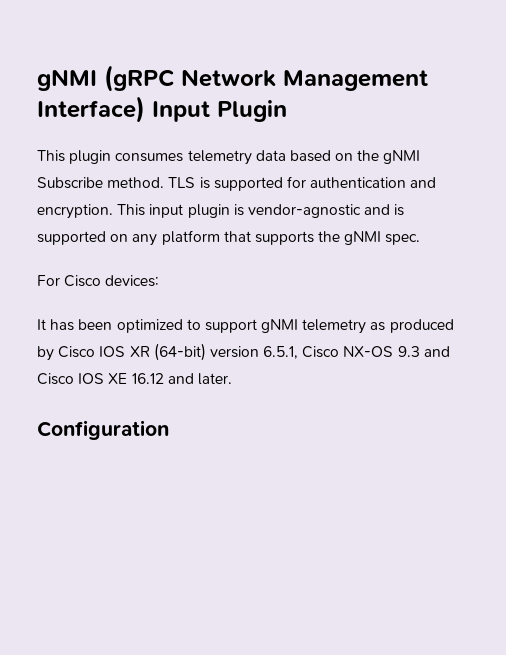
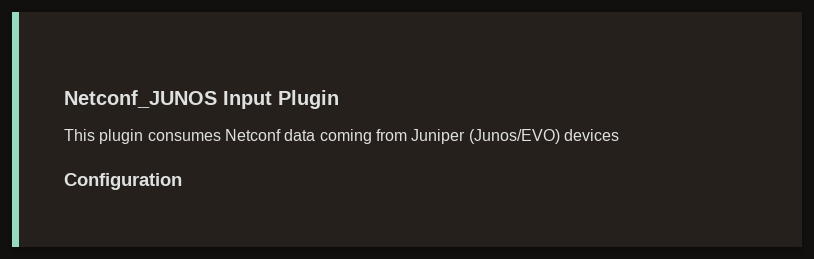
- gNMI (gRPC Network Management Interface) Input Plugin
+ Netconf_JUNOS Input Plugin
- This plugin consumes telemetry data based on the gNMI Subscribe method. TLS is supported for authentication and encryption. This input plugin is vendor-agnostic and is supported on any platform that supports the gNMI spec.
- For Cisco devices:
- It has been optimized to support gNMI telemetry as produced by Cisco IOS XR (64-bit) version 6.5.1, Cisco NX-OS 9.3 and Cisco IOS XE 16.12 and later.
+ This plugin consumes Netconf data coming from Juniper (Junos/EVO) devices

